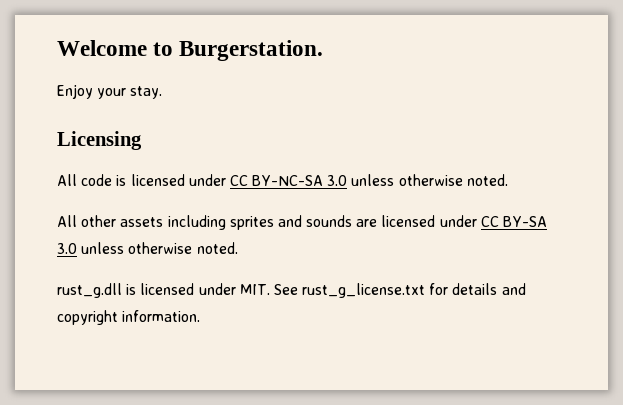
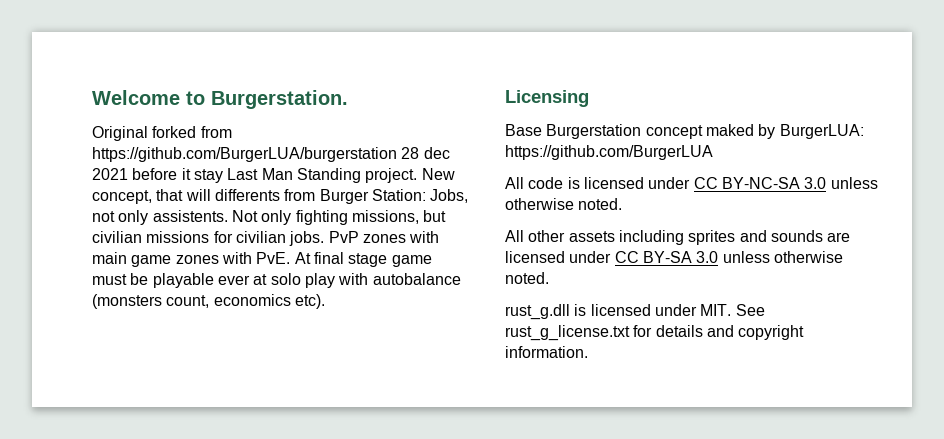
- Enjoy your stay.
+ Original forked from https://github.com/BurgerLUA/burgerstation 28 dec 2021 before it stay Last Man Standing project. New concept, that will differents from Burger Station: Jobs, not only assistents. Not only fighting missions, but civilian missions for civilian jobs. PvP zones with main game zones with PvE. At final stage game must be playable ever at solo play with autobalance (monsters count, economics etc).
  Licensing
+ Base Burgerstation concept maked by BurgerLUA: https://github.com/BurgerLUA

